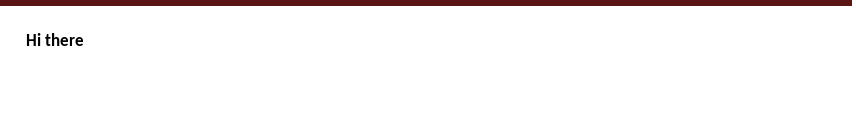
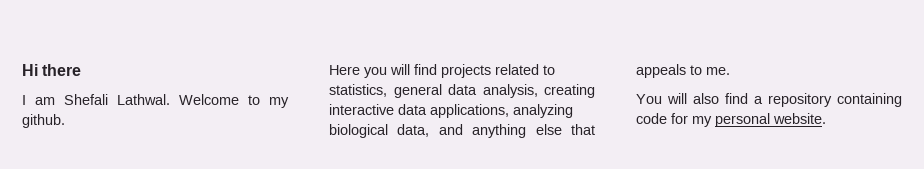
+ I am Shefali Lathwal. Welcome to my github.
+ Here you will find projects related to statistics, general data analysis, creating interactive data applications, analyzing biological data, and anything else that appeals to me.
+ You will also find a repository containing code for my personal website.

